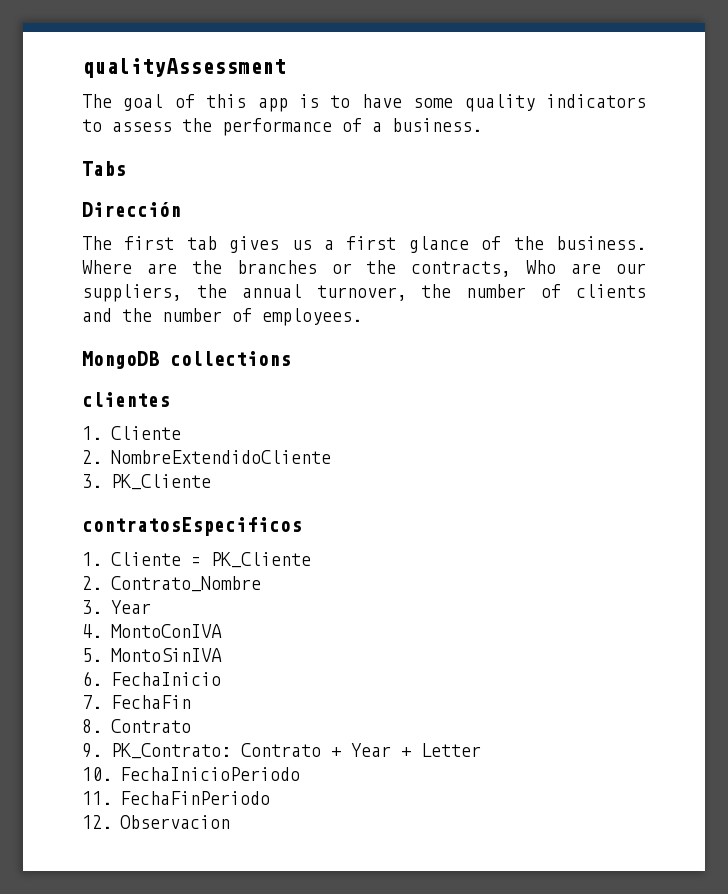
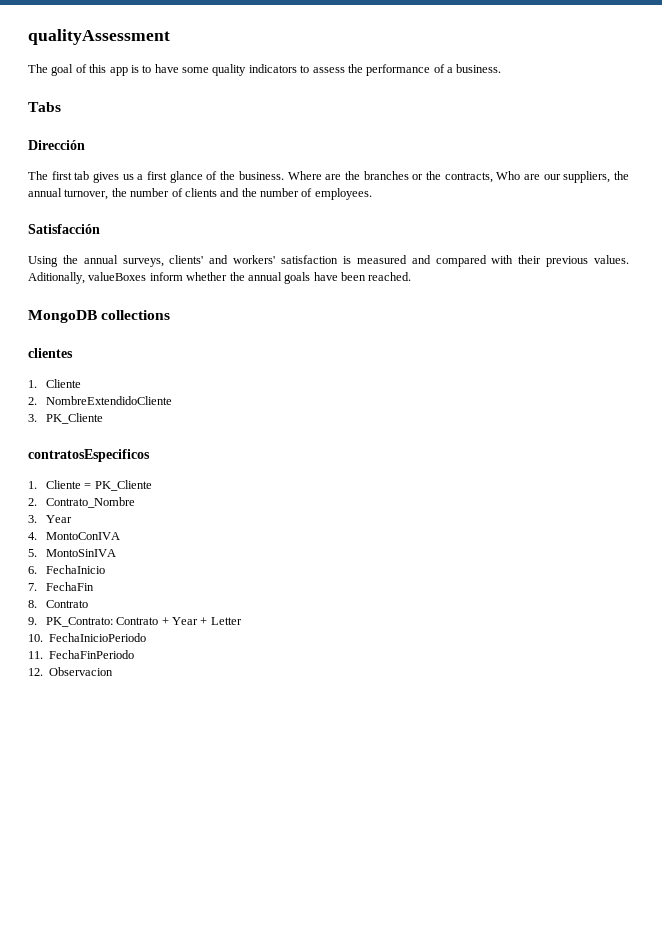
+ Satisfacción
+ Using the annual surveys, clients' and workers' satisfaction is measured and compared with their previous values. Aditionally, valueBoxes inform whether the annual goals have been reached.

